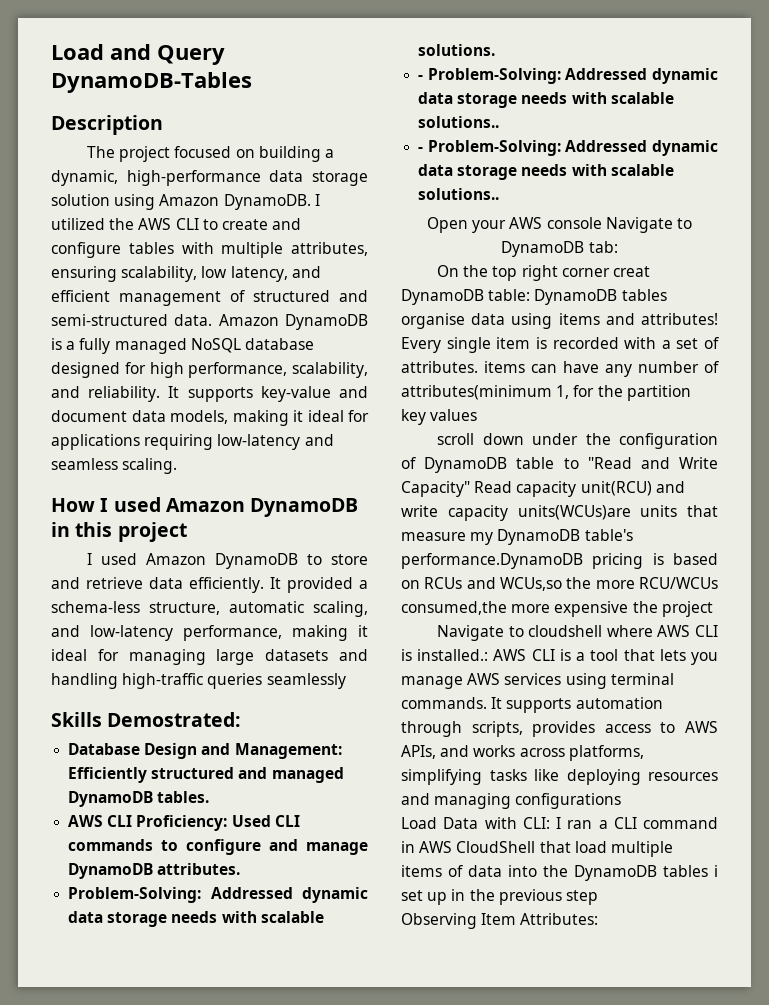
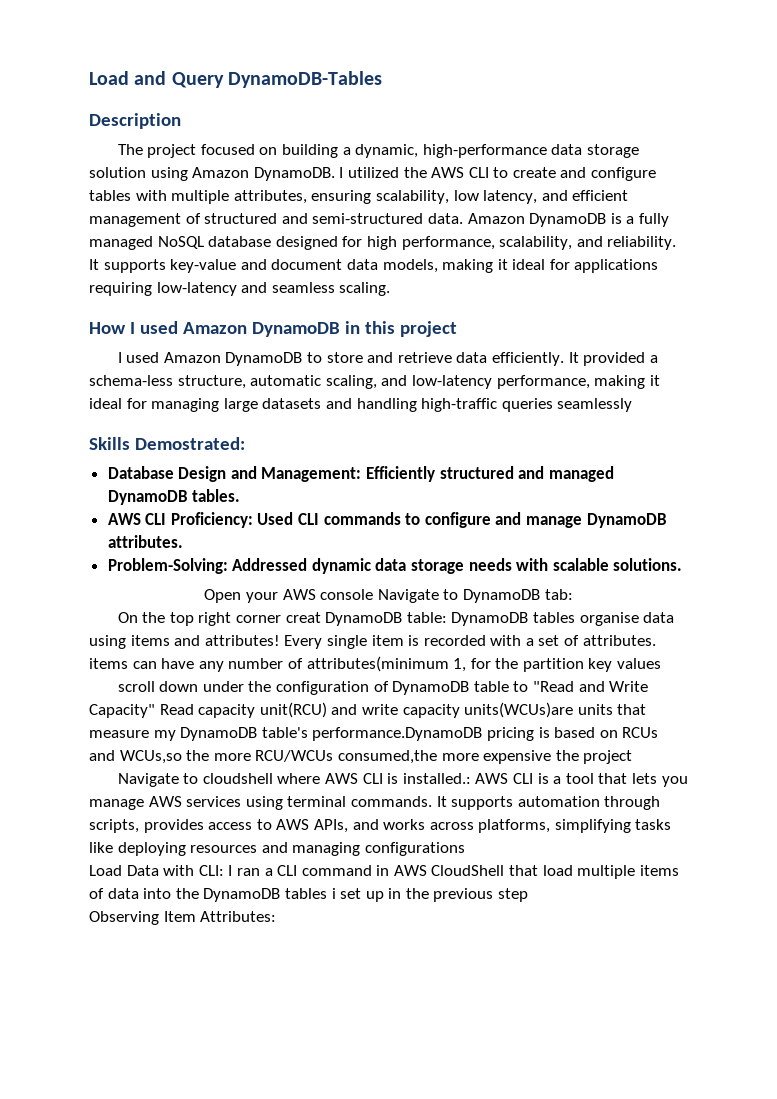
  Problem-Solving: Addressed dynamic data storage needs with scalable solutions.
- - Problem-Solving: Addressed dynamic data storage needs with scalable solutions..
- - Problem-Solving: Addressed dynamic data storage needs with scalable solutions..

